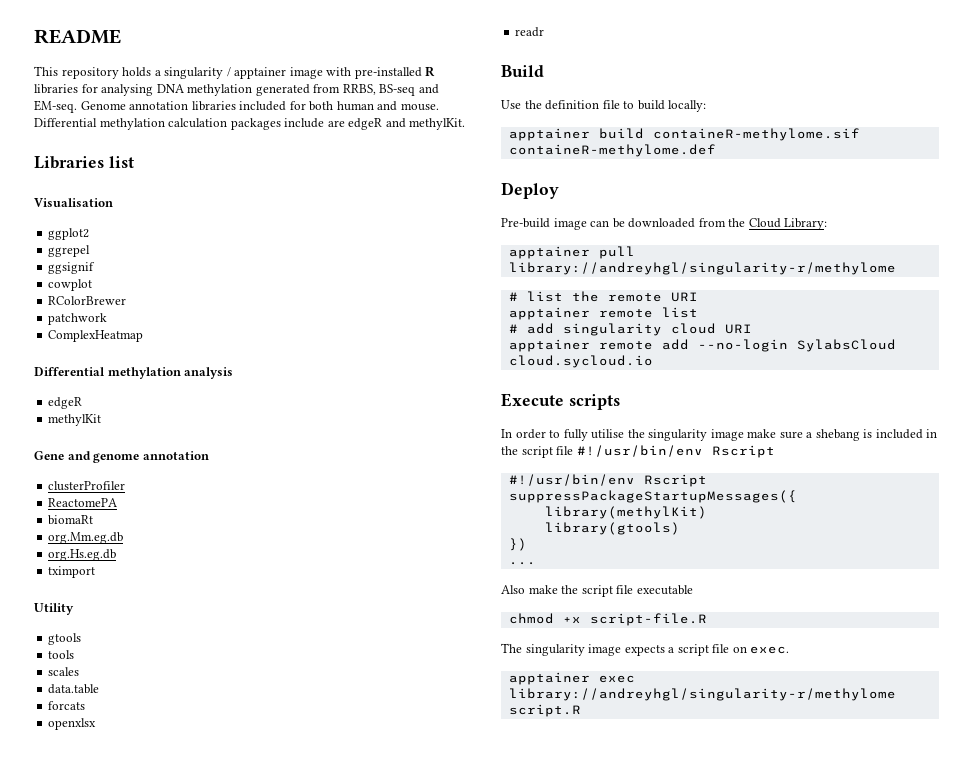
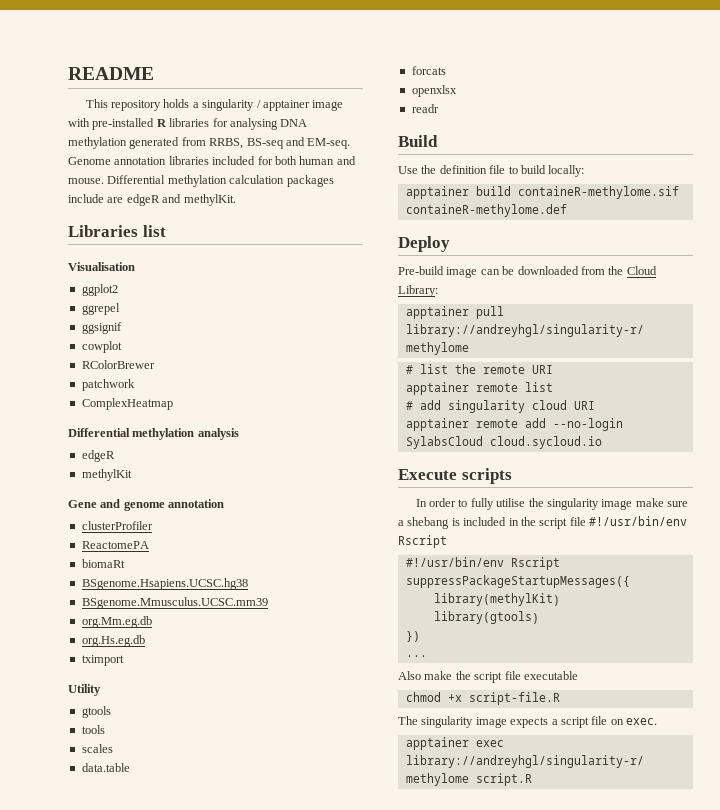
+ BSgenome.Hsapiens.UCSC.hg38
+ BSgenome.Mmusculus.UCSC.mm39

